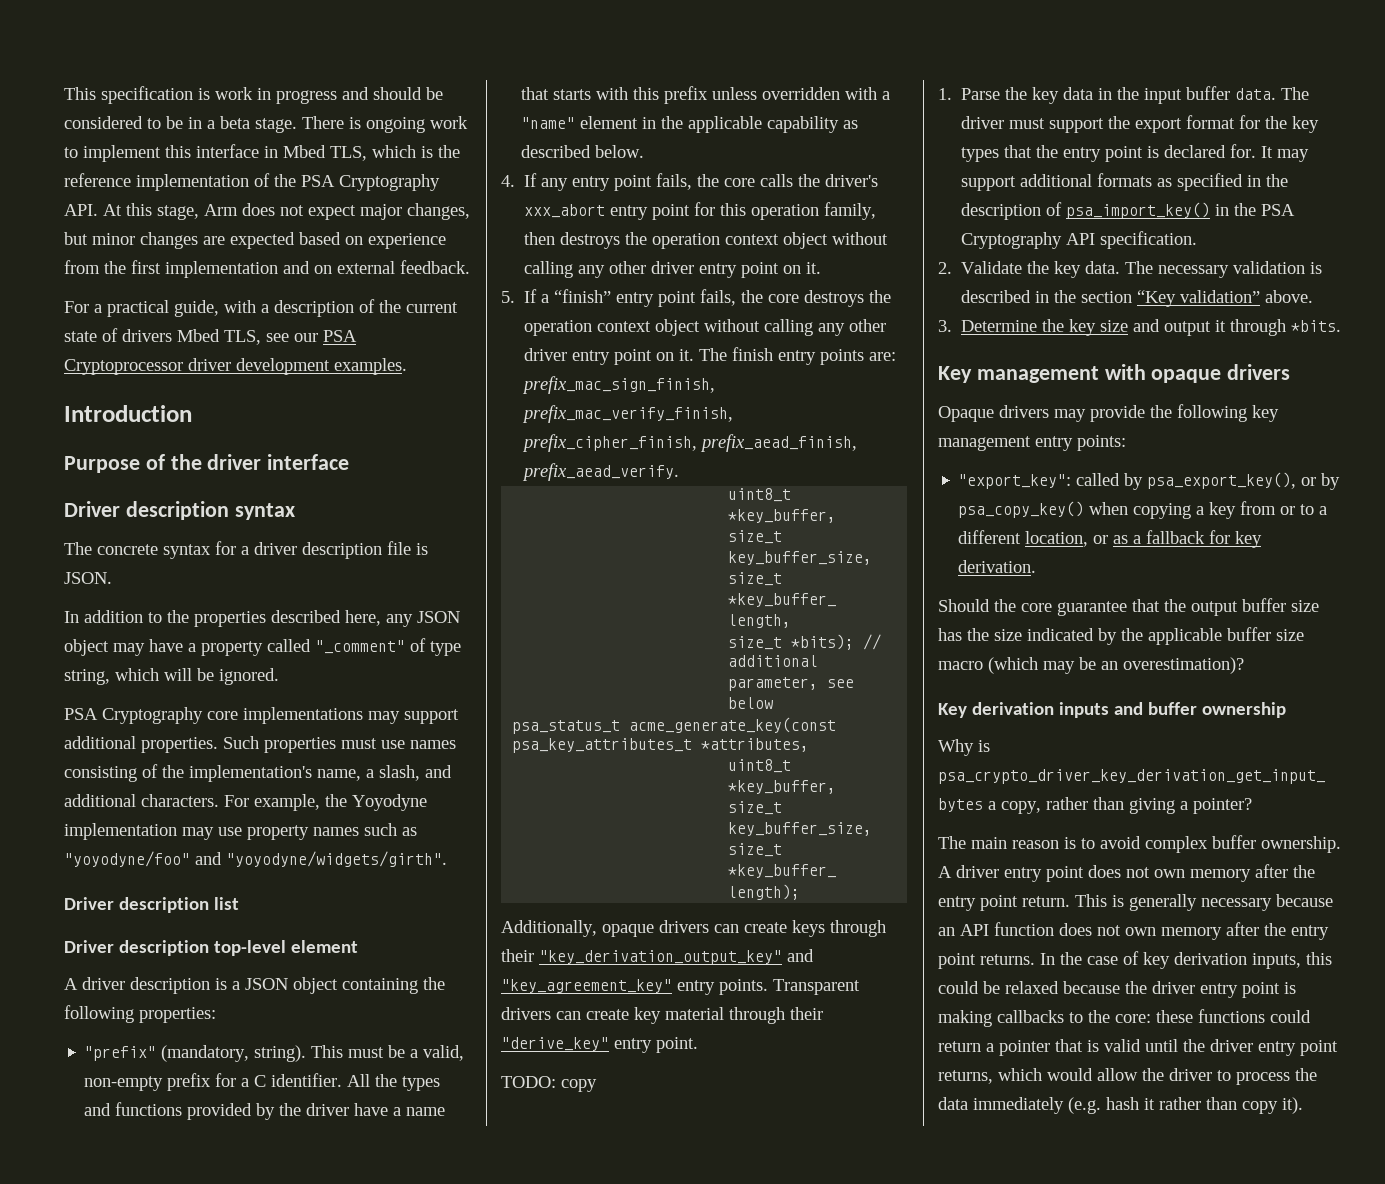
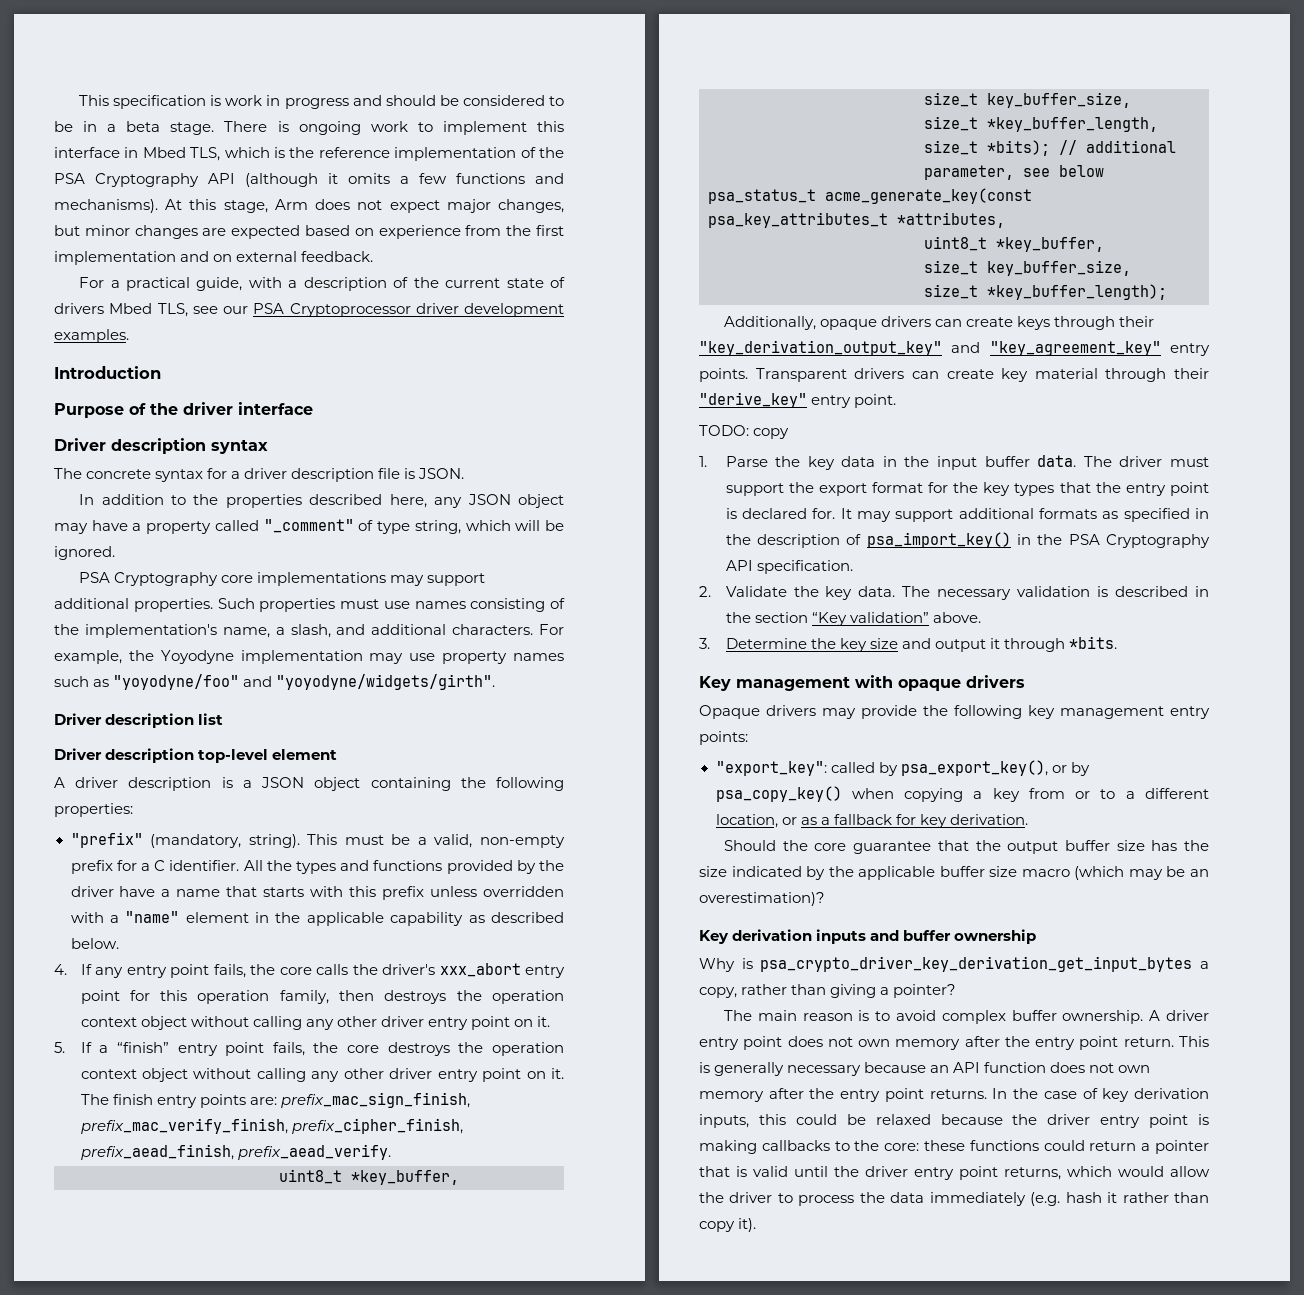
- There is ongoing work to implement this interface in Mbed TLS, which is the reference implementation of the PSA Cryptography API. At this stage, Arm does not expect major changes, but minor changes are expected based on experience from the first implementation and on external feedback.
+ There is ongoing work to implement this interface in Mbed TLS, which is the reference implementation of the PSA Cryptography API (although it omits a few functions and mechanisms). At this stage, Arm does not expect major changes, but minor changes are expected based on experience from the first implementation and on external feedback.

